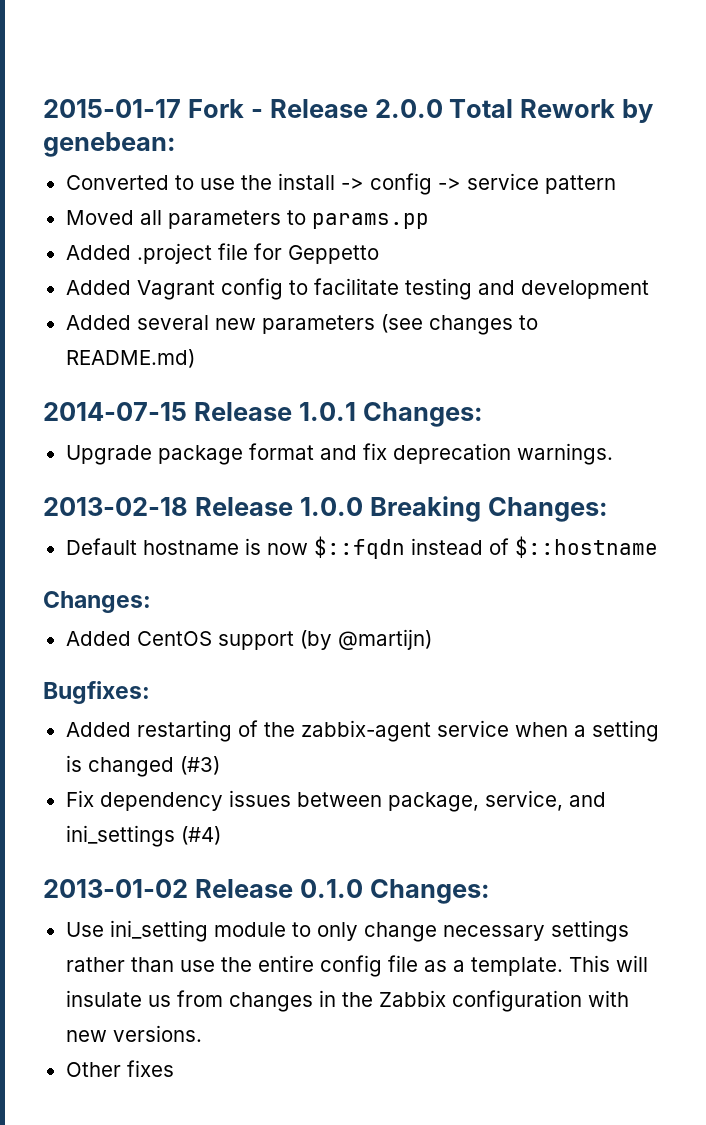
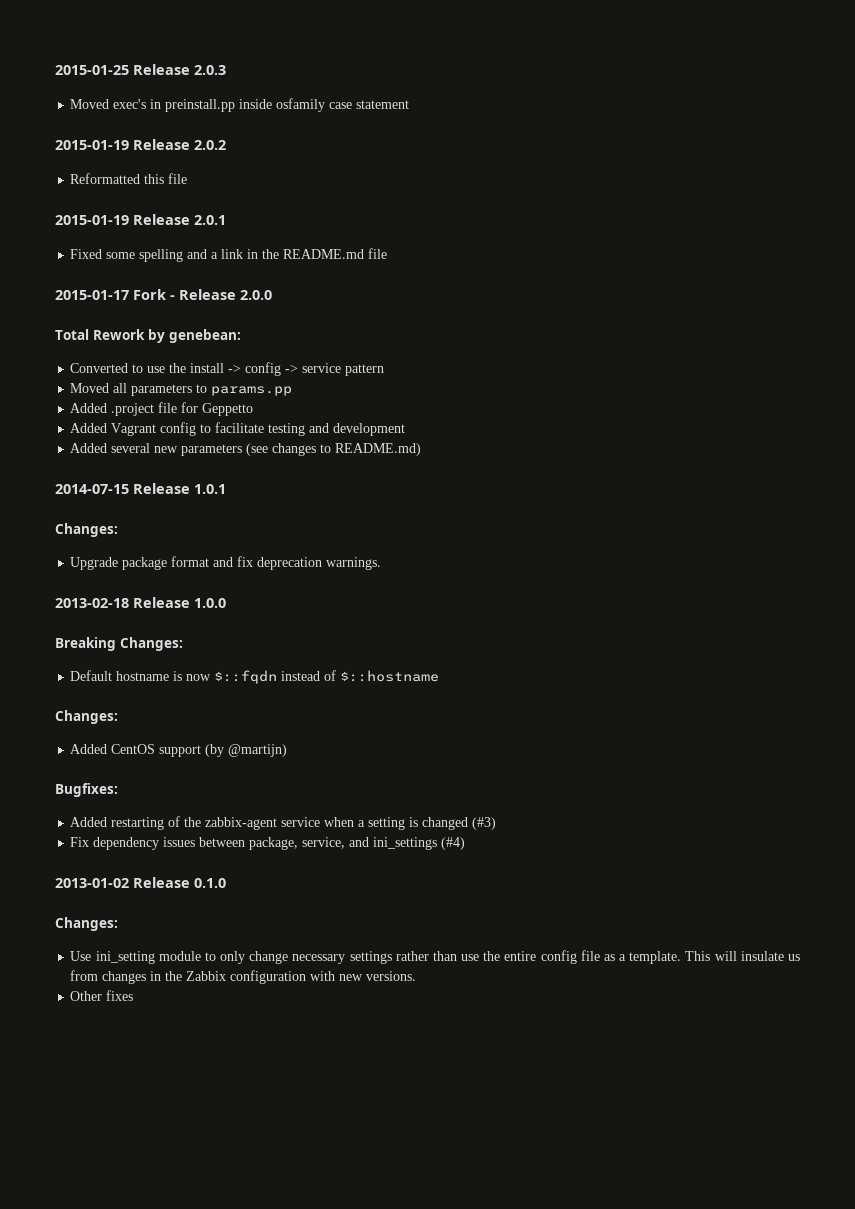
+ 2015-01-25 Release 2.0.3
+ Moved exec's in preinstall.pp inside osfamily case statement
+ 2015-01-19 Release 2.0.2
+ Reformatted this file
+ 2015-01-19 Release 2.0.1
+ Fixed some spelling and a link in the README.md file
- 2015-01-17 Fork - Release 2.0.0 Total Rework by genebean:
+ 2015-01-17 Fork - Release 2.0.0
+ Total Rework by genebean:
- 2014-07-15 Release 1.0.1 Changes:
+ 2014-07-15 Release 1.0.1
+ Changes:
- 2013-02-18 Release 1.0.0 Breaking Changes:
+ 2013-02-18 Release 1.0.0
+ Breaking Changes:
- 2013-01-02 Release 0.1.0 Changes:
+ 2013-01-02 Release 0.1.0
+ Changes:

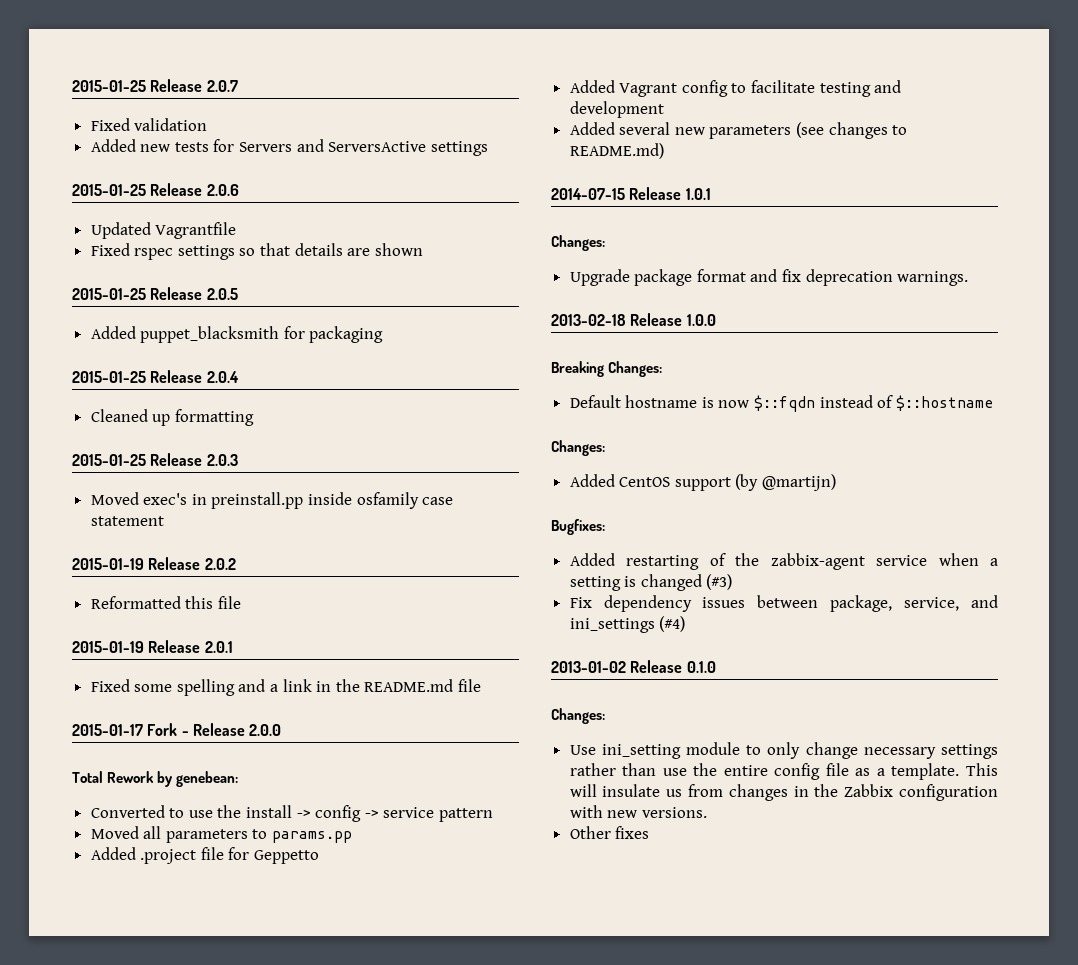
+ 2015-01-25 Release 2.0.7
+ Fixed validation
+ Added new tests for Servers and ServersActive settings
+ 2015-01-25 Release 2.0.6
+ Updated Vagrantfile
+ Fixed rspec settings so that details are shown
+ 2015-01-25 Release 2.0.5
+ Added puppet_blacksmith for packaging
+ 2015-01-25 Release 2.0.4
+ Cleaned up formatting

